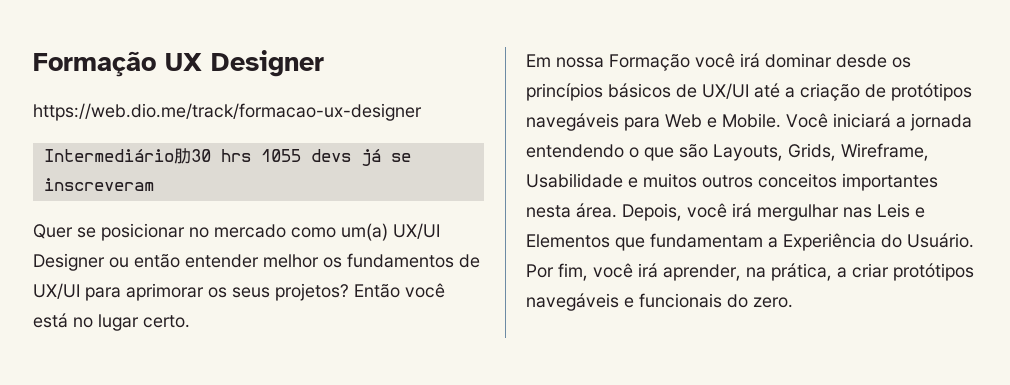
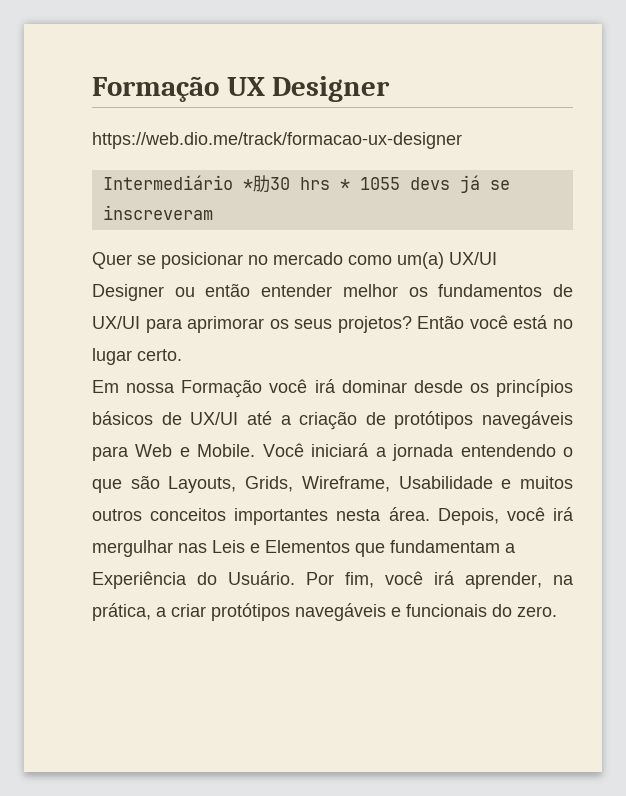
- Intermediário肋30 hrs 1055 devs já se inscreveram
+ Intermediário *肋30 hrs * 1055 devs já se inscreveram

